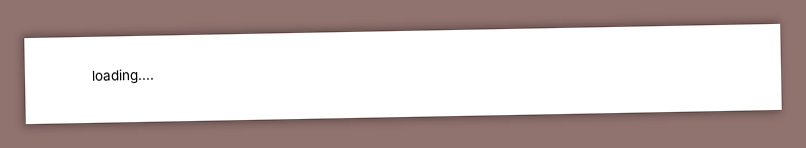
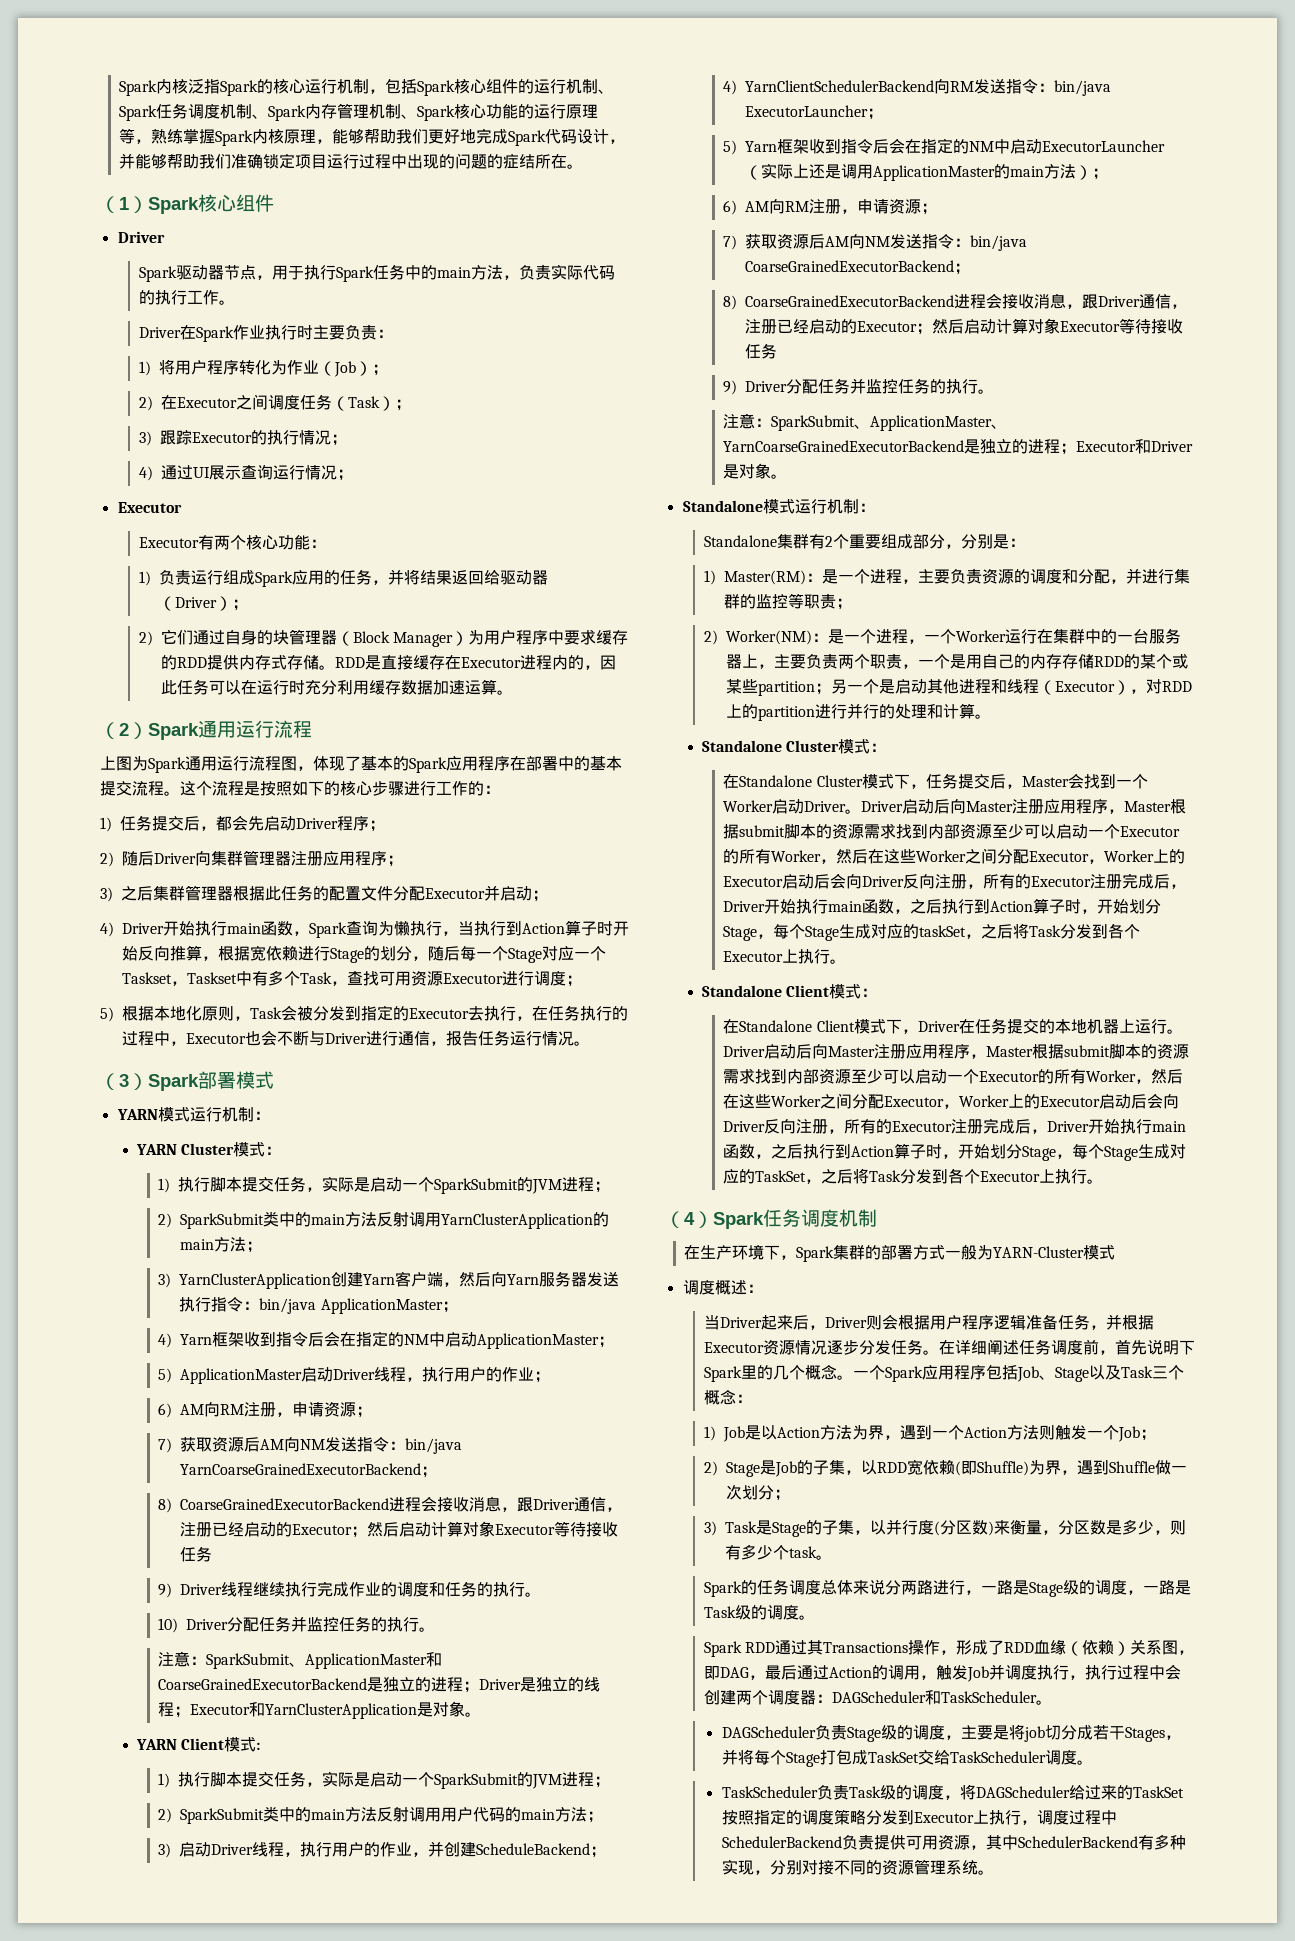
- loading....
+ Spark内核泛指Spark的核心运行机制，包括Spark核心组件的运行机制、Spark任务调度机制、Spark内存管理机制、Spark核心功能的运行原理等，熟练掌握Spark内核原理，能够帮助我们更好地完成Spark代码设计，并能够帮助我们准确锁定项目运行过程中出现的问题的症结所在。
+ （1）Spark核心组件
+ Driver
+ Spark驱动器节点，用于执行Spark任务中的main方法，负责实际代码的执行工作。
+ Driver在Spark作业执行时主要负责：
+ 1)将用户程序转化为作业（Job）；
+ 2)在Executor之间调度任务（Task）；
+ 3)跟踪Executor的执行情况；
+ 4)通过UI展示查询运行情况；
+ Executor
+ Executor有两个核心功能：
+ 1)负责运行组成Spark应用的任务，并将结果返回给驱动器（Driver）；
+ 2)它们通过自身的块管理器（Block Manager）为用户程序中要求缓存的RDD提供内存式存储。RDD是直接缓存在Executor进程内的，因此任务可以在运行时充分利用缓存数据加速运算。
+ （2）Spark通用运行流程
+ 上图为Spark通用运行流程图，体现了基本的Spark应用程序在部署中的基本提交流程。这个流程是按照如下的核心步骤进行工作的：
+ 1)任务提交后，都会先启动Driver程序；
+ 2)随后Driver向集群管理器注册应用程序；
+ 3)之后集群管理器根据此任务的配置文件分配Executor并启动；
+ 4) Driver开始执行main函数，Spark查询为懒执行，当执行到Action算子时开始反向推算，根据宽依赖进行Stage的划分，随后每一个Stage对应一个Taskset，Taskset中有多个Task，查找可用资源Executor进行调度；
+ 5)根据本地化原则，Task会被分发到指定的Executor去执行，在任务执行的过程中，Executor也会不断与Driver进行通信，报告任务运行情况。
+ （3）Spark部署模式
+ YARN模式运行机制：
+ YARN Cluster模式：
+ 1)执行脚本提交任务，实际是启动一个SparkSubmit的JVM进程；
+ 2) SparkSubmit类中的main方法反射调用YarnClusterApplication的main方法；
+ 3) YarnClusterApplication创建Yarn客户端，然后向Yarn服务器发送执行指令：bin/java ApplicationMaster；
+ 4) Yarn框架收到指令后会在指定的NM中启动ApplicationMaster；
+ 5) ApplicationMaster启动Driver线程，执行用户的作业；
+ 6) AM向RM注册，申请资源；
+ 7)获取资源后AM向NM发送指令：bin/java YarnCoarseGrainedExecutorBackend；
+ 8) CoarseGrainedExecutorBackend进程会接收消息，跟Driver通信，注册已经启动的Executor；然后启动计算对象Executor等待接收任务
+ 9) Driver线程继续执行完成作业的调度和任务的执行。
+ 10) Driver分配任务并监控任务的执行。
+ 注意：SparkSubmit、ApplicationMaster和CoarseGrainedExecutorBackend是独立的进程；Driver是独立的线程；Executor和YarnClusterApplication是对象。
+ YARN Client模式:
+ 1)执行脚本提交任务，实际是启动一个SparkSubmit的JVM进程；
+ 2) SparkSubmit类中的main方法反射调用用户代码的main方法；
+ 3)启动Driver线程，执行用户的作业，并创建ScheduleBackend；
+ 4) YarnClientSchedulerBackend向RM发送指令：bin/java ExecutorLauncher；
+ 5) Yarn框架收到指令后会在指定的NM中启动ExecutorLauncher（实际上还是调用ApplicationMaster的main方法）；
+ 6) AM向RM注册，申请资源；
+ 7)获取资源后AM向NM发送指令：bin/java CoarseGrainedExecutorBackend；
+ 8) CoarseGrainedExecutorBackend进程会接收消息，跟Driver通信，注册已经启动的Executor；然后启动计算对象Executor等待接收任务
+ 9) Driver分配任务并监控任务的执行。
+ 注意：SparkSubmit、ApplicationMaster、YarnCoarseGrainedExecutorBackend是独立的进程；Executor和Driver是对象。
+ Standalone模式运行机制：
+ Standalone集群有2个重要组成部分，分别是：
+ 1) Master(RM)：是一个进程，主要负责资源的调度和分配，并进行集群的监控等职责；
+ 2) Worker(NM)：是一个进程，一个Worker运行在集群中的一台服务器上，主要负责两个职责，一个是用自己的内存存储RDD的某个或某些partition；另一个是启动其他进程和线程（Executor），对RDD上的partition进行并行的处理和计算。
+ Standalone Cluster模式：
+ 在Standalone Cluster模式下，任务提交后，Master会找到一个Worker启动Driver。Driver启动后向Master注册应用程序，Master根据submit脚本的资源需求找到内部资源至少可以启动一个Executor的所有Worker，然后在这些Worker之间分配Executor，Worker上的Executor启动后会向Driver反向注册，所有的Executor注册完成后，Driver开始执行main函数，之后执行到Action算子时，开始划分Stage，每个Stage生成对应的taskSet，之后将Task分发到各个Executor上执行。
+ Standalone Client模式：
+ 在Standalone Client模式下，Driver在任务提交的本地机器上运行。Driver启动后向Master注册应用程序，Master根据submit脚本的资源需求找到内部资源至少可以启动一个Executor的所有Worker，然后在这些Worker之间分配Executor，Worker上的Executor启动后会向Driver反向注册，所有的Executor注册完成后，Driver开始执行main函数，之后执行到Action算子时，开始划分Stage，每个Stage生成对应的TaskSet，之后将Task分发到各个Executor上执行。
+ （4）Spark任务调度机制
+ 在生产环境下，Spark集群的部署方式一般为YARN-Cluster模式
+ 调度概述：
+ 当Driver起来后，Driver则会根据用户程序逻辑准备任务，并根据Executor资源情况逐步分发任务。在详细阐述任务调度前，首先说明下Spark里的几个概念。一个Spark应用程序包括Job、Stage以及Task三个概念：
+ 1) Job是以Action方法为界，遇到一个Action方法则触发一个Job；
+ 2) Stage是Job的子集，以RDD宽依赖(即Shuffle)为界，遇到Shuffle做一次划分；
+ 3) Task是Stage的子集，以并行度(分区数)来衡量，分区数是多少，则有多少个task。
+ Spark的任务调度总体来说分两路进行，一路是Stage级的调度，一路是Task级的调度。
+ Spark RDD通过其Transactions操作，形成了RDD血缘（依赖）关系图，即DAG，最后通过Action的调用，触发Job并调度执行，执行过程中会创建两个调度器：DAGScheduler和TaskScheduler。
+ DAGScheduler负责Stage级的调度，主要是将job切分成若干Stages，并将每个Stage打包成TaskSet交给TaskScheduler调度。
+ TaskScheduler负责Task级的调度，将DAGScheduler给过来的TaskSet按照指定的调度策略分发到Executor上执行，调度过程中SchedulerBackend负责提供可用资源，其中SchedulerBackend有多种实现，分别对接不同的资源管理系统。

